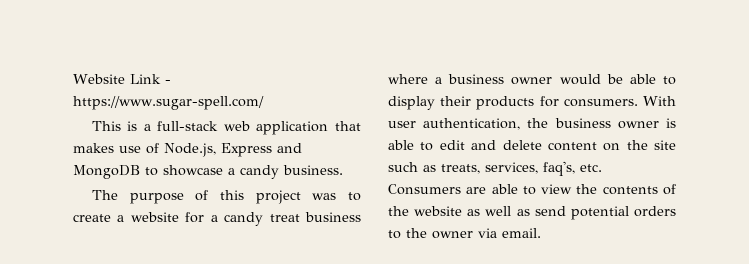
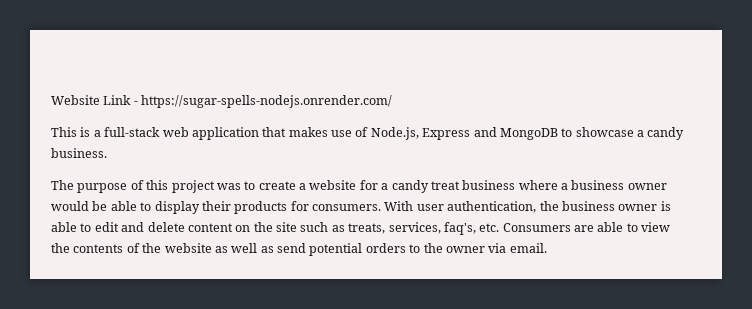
- Website Link - https://www.sugar-spell.com/
+ Website Link - https://sugar-spells-nodejs.onrender.com/

